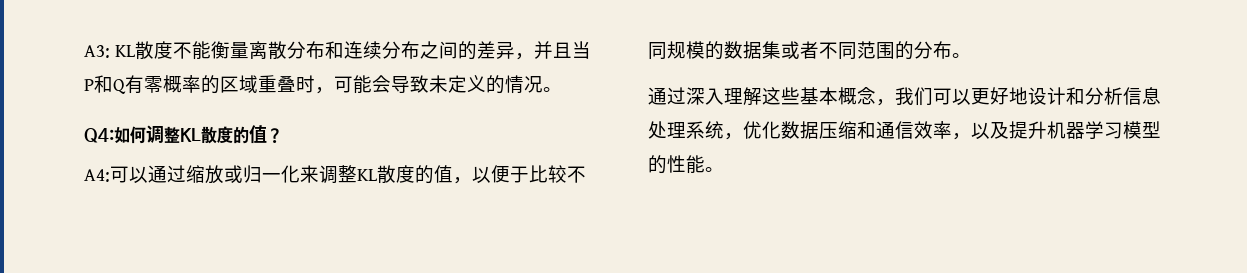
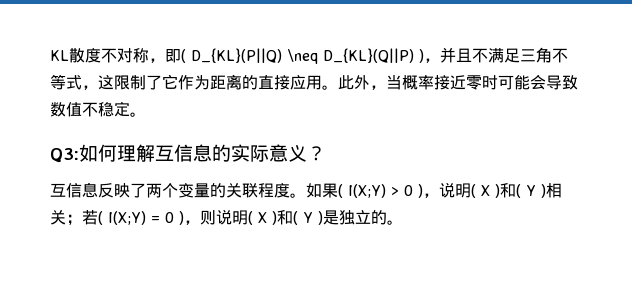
- A3: KL散度不能衡量离散分布和连续分布之间的差异，并且当P和Q有零概率的区域重叠时，可能会导致未定义的情况。
- Q4:如何调整KL散度的值？
- A4:可以通过缩放或归一化来调整KL散度的值，以便于比较不同规模的数据集或者不同范围的分布。
- 通过深入理解这些基本概念，我们可以更好地设计和分析信息处理系统，优化数据压缩和通信效率，以及提升机器学习模型的性能。
+ KL散度不对称，即( D_{KL}(P||Q) \neq D_{KL}(Q||P) )，并且不满足三角不等式，这限制了它作为距离的直接应用。此外，当概率接近零时可能会导致数值不稳定。
+ Q3:如何理解互信息的实际意义？
+ 互信息反映了两个变量的关联程度。如果( I(X;Y) > 0 )，说明( X )和( Y )相关；若( I(X;Y) = 0 )，则说明( X )和( Y )是独立的。

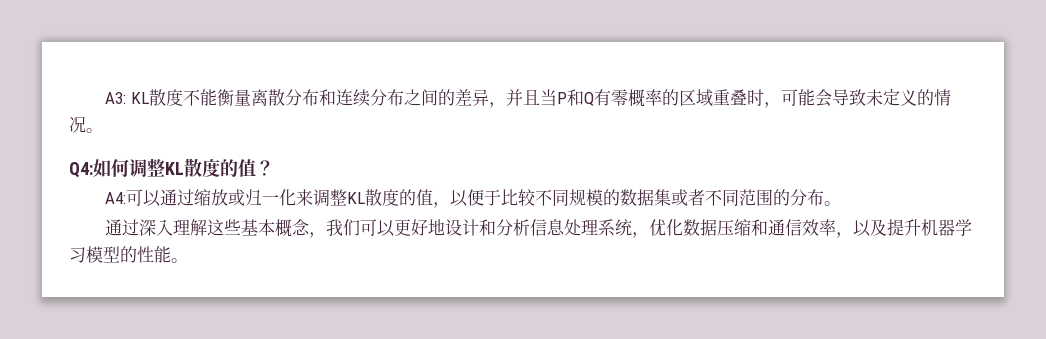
- KL散度不对称，即( D_{KL}(P||Q) \neq D_{KL}(Q||P) )，并且不满足三角不等式，这限制了它作为距离的直接应用。此外，当概率接近零时可能会导致数值不稳定。
- Q3:如何理解互信息的实际意义？
- 互信息反映了两个变量的关联程度。如果( I(X;Y) > 0 )，说明( X )和( Y )相关；若( I(X;Y) = 0 )，则说明( X )和( Y )是独立的。
+ A3: KL散度不能衡量离散分布和连续分布之间的差异，并且当P和Q有零概率的区域重叠时，可能会导致未定义的情况。
+ Q4:如何调整KL散度的值？
+ A4:可以通过缩放或归一化来调整KL散度的值，以便于比较不同规模的数据集或者不同范围的分布。
+ 通过深入理解这些基本概念，我们可以更好地设计和分析信息处理系统，优化数据压缩和通信效率，以及提升机器学习模型的性能。

